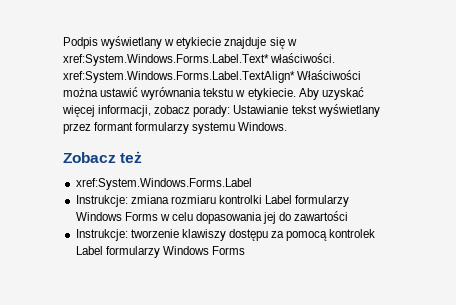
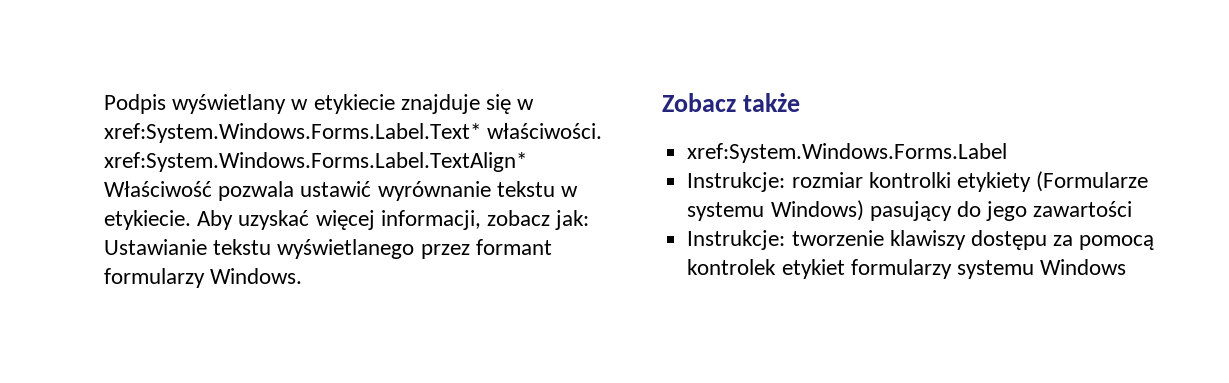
- Podpis wyświetlany w etykiecie znajduje się w xref:System.Windows.Forms.Label.Text* właściwości. xref:System.Windows.Forms.Label.TextAlign* Właściwości można ustawić wyrównania tekstu w etykiecie.
+ Podpis wyświetlany w etykiecie znajduje się w xref:System.Windows.Forms.Label.Text* właściwości. xref:System.Windows.Forms.Label.TextAlign* Właściwość pozwala ustawić wyrównanie tekstu w etykiecie.
- Aby uzyskać więcej informacji, zobacz porady: Ustawianie tekst wyświetlany przez formant formularzy systemu Windows.
+ Aby uzyskać więcej informacji, zobacz jak: Ustawianie tekstu wyświetlanego przez formant formularzy Windows.
- Zobacz też
+ Zobacz także
- Instrukcje: zmiana rozmiaru kontrolki Label formularzy Windows Forms w celu dopasowania jej do zawartości
+ Instrukcje: rozmiar kontrolki etykiety (Formularze systemu Windows) pasujący do jego zawartości
- Instrukcje: tworzenie klawiszy dostępu za pomocą kontrolek Label formularzy Windows Forms
+ Instrukcje: tworzenie klawiszy dostępu za pomocą kontrolek etykiet formularzy systemu Windows

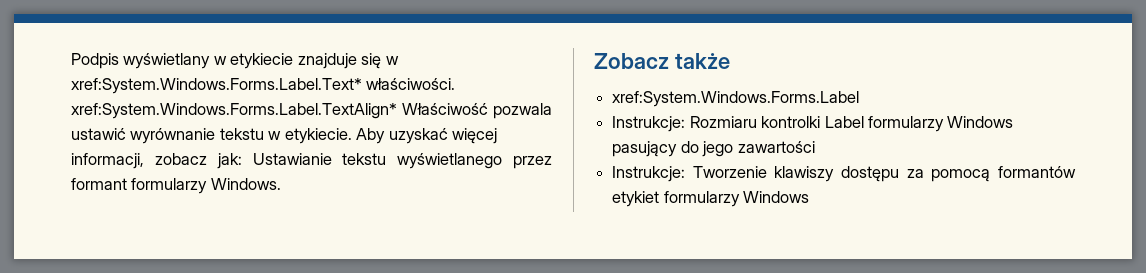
- Instrukcje: rozmiar kontrolki etykiety (Formularze systemu Windows) pasujący do jego zawartości
+ Instrukcje: Rozmiaru kontrolki Label formularzy Windows pasujący do jego zawartości
- Instrukcje: tworzenie klawiszy dostępu za pomocą kontrolek etykiet formularzy systemu Windows
+ Instrukcje: Tworzenie klawiszy dostępu za pomocą formantów etykiet formularzy Windows

